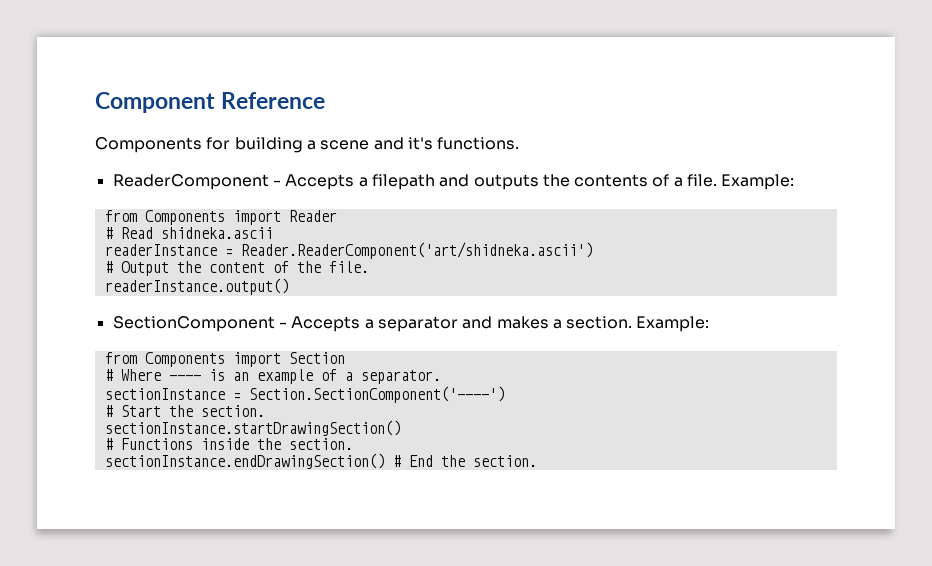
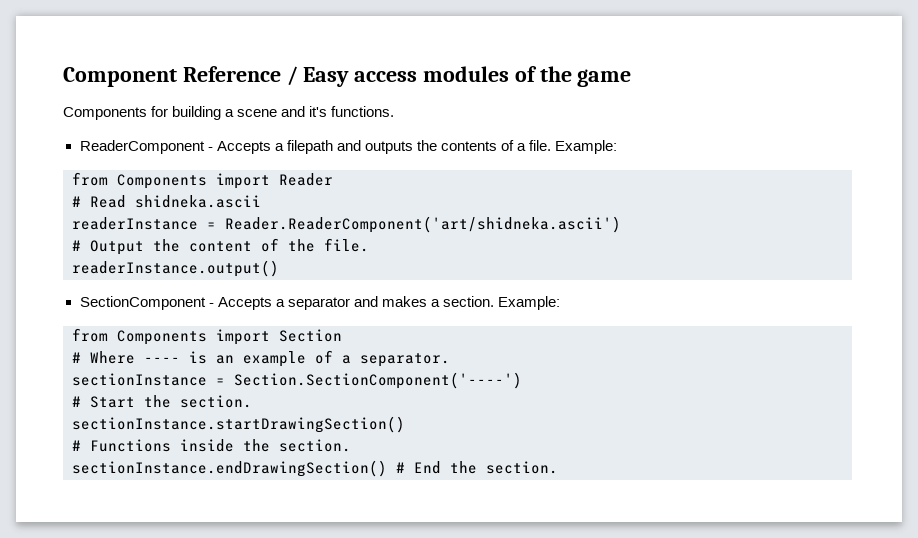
- Component Reference
+ Component Reference / Easy access modules of the game

